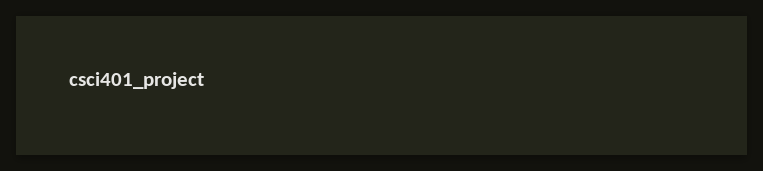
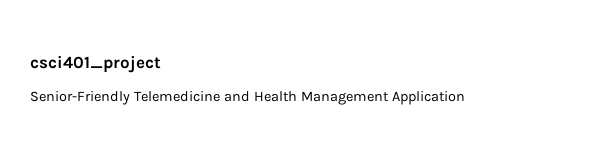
+ Senior-Friendly Telemedicine and Health Management Application

